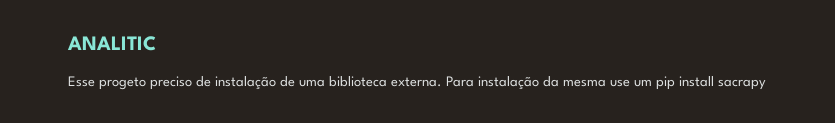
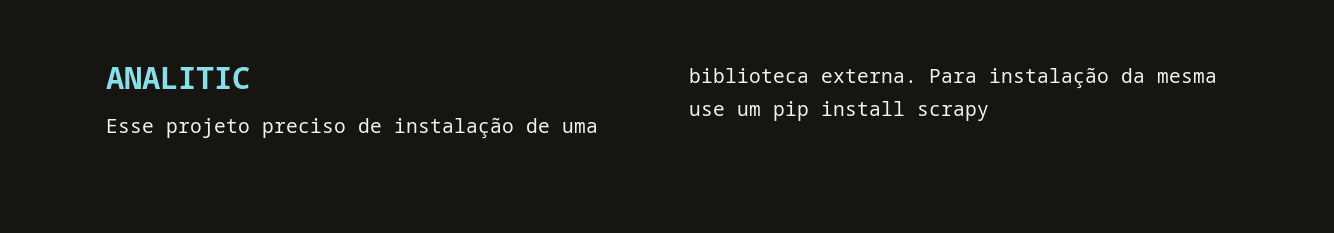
- Esse progeto preciso de instalação de uma biblioteca externa.
+ Esse projeto preciso de instalação de uma biblioteca externa.
- Para instalação da mesma use um pip install sacrapy
+ Para instalação da mesma use um pip install scrapy

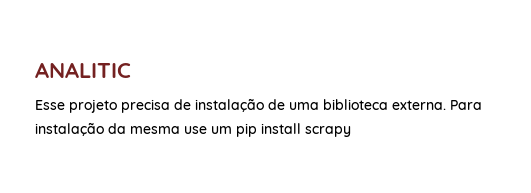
- Esse projeto preciso de instalação de uma biblioteca externa.
+ Esse projeto precisa de instalação de uma biblioteca externa.

